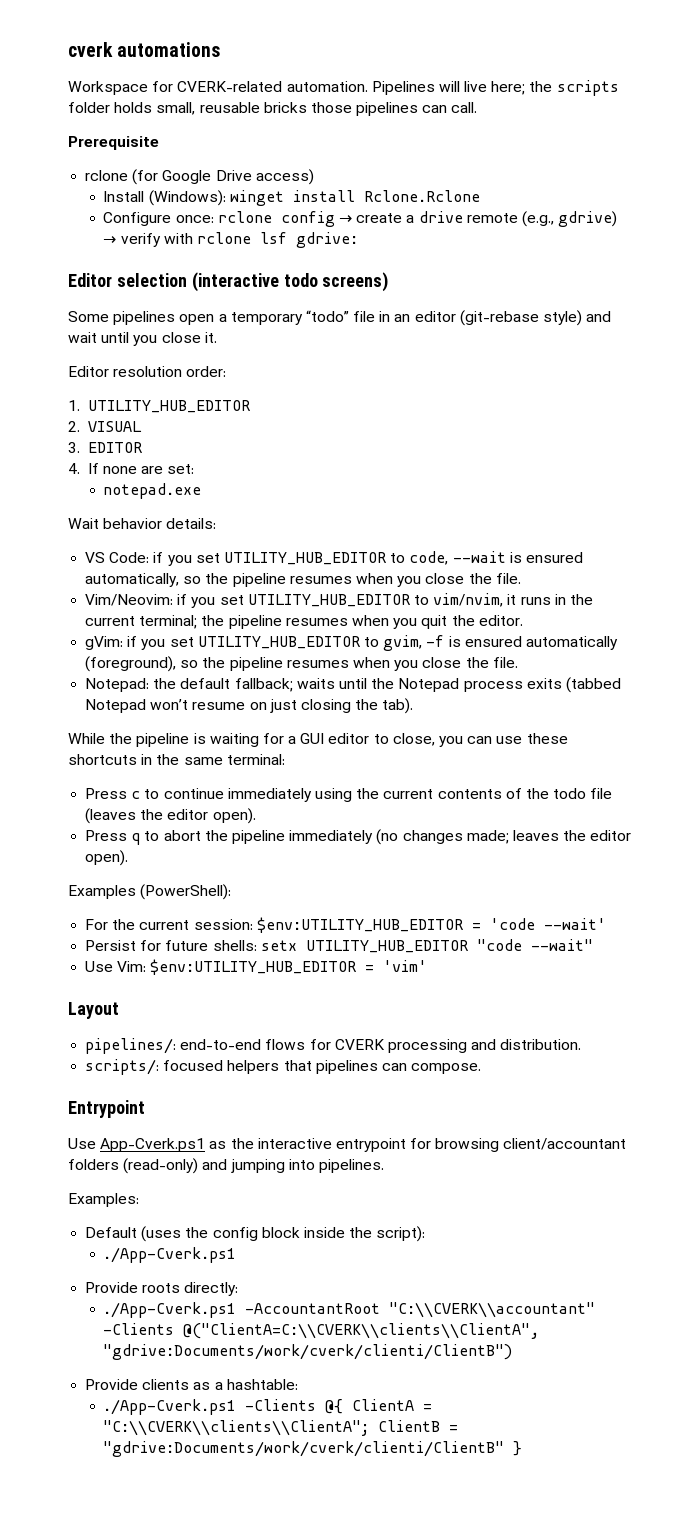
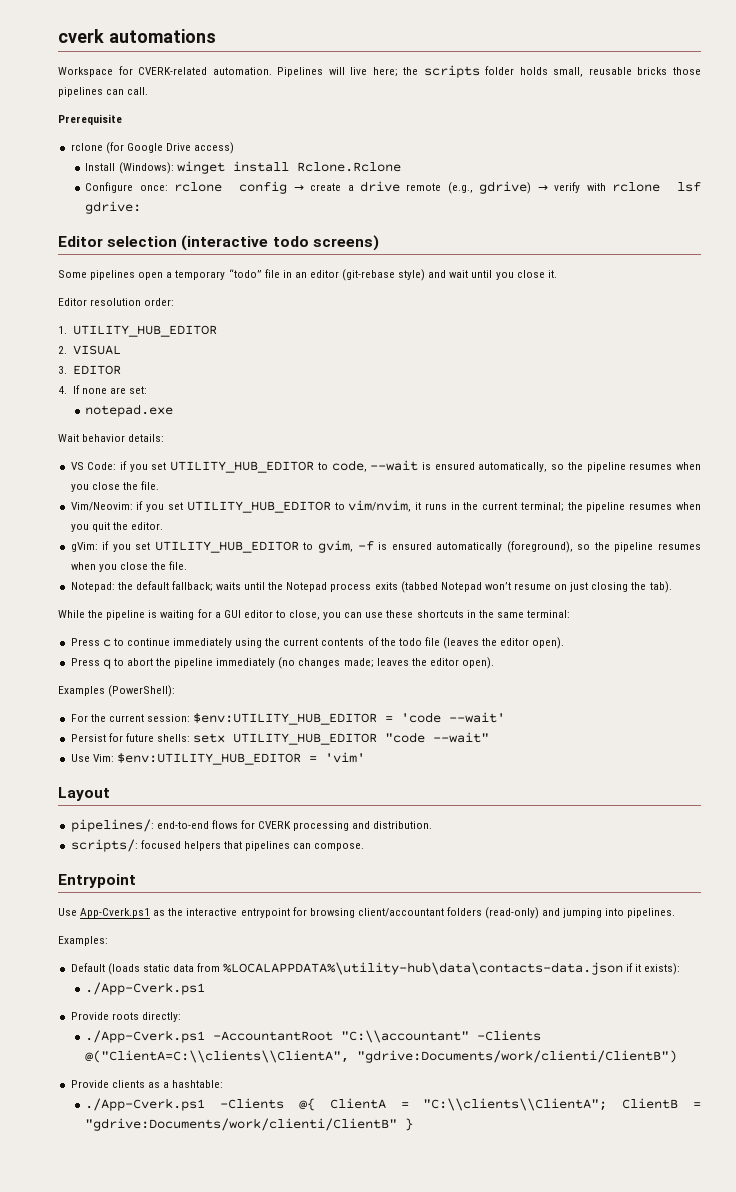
- Default (uses the config block inside the script):
+ Default (loads static data from %LOCALAPPDATA%\utility-hub\data\contacts-data.json if it exists):
- ./App-Cverk.ps1 -AccountantRoot "C:\\CVERK\\accountant" -Clients @("ClientA=C:\\CVERK\\clients\\ClientA", "gdrive:Documents/work/cverk/clienti/ClientB")
+ ./App-Cverk.ps1 -AccountantRoot "C:\\accountant" -Clients @("ClientA=C:\\clients\\ClientA", "gdrive:Documents/work/clienti/ClientB")
- ./App-Cverk.ps1 -Clients @{ ClientA = "C:\\CVERK\\clients\\ClientA"; ClientB = "gdrive:Documents/work/cverk/clienti/ClientB" }
+ ./App-Cverk.ps1 -Clients @{ ClientA = "C:\\clients\\ClientA"; ClientB = "gdrive:Documents/work/clienti/ClientB" }

